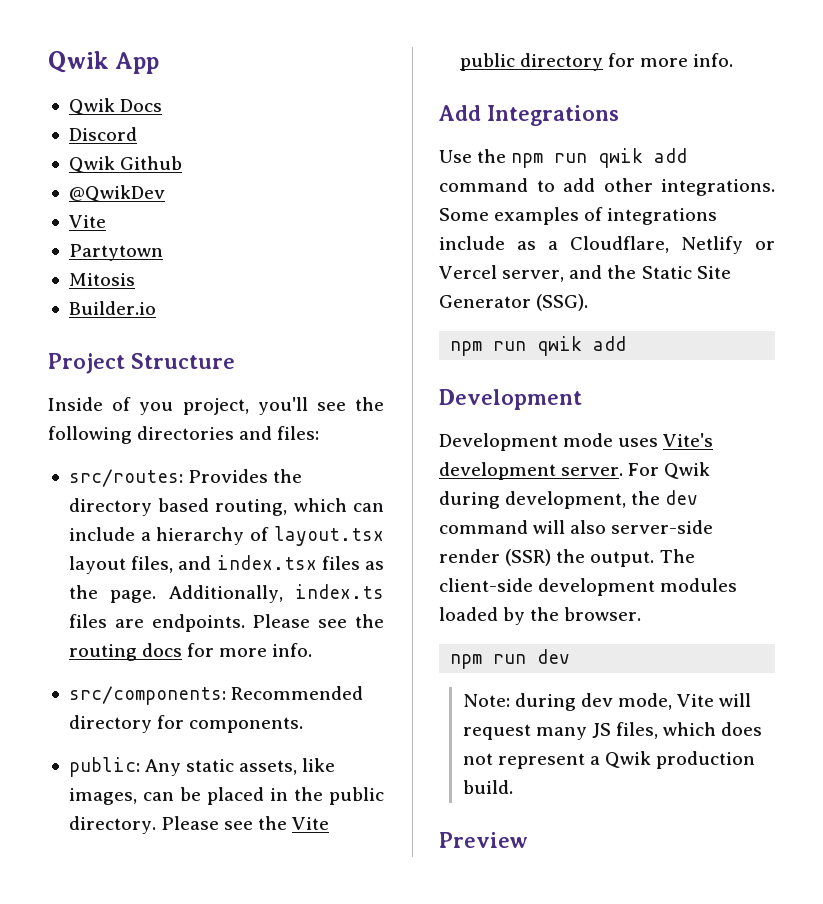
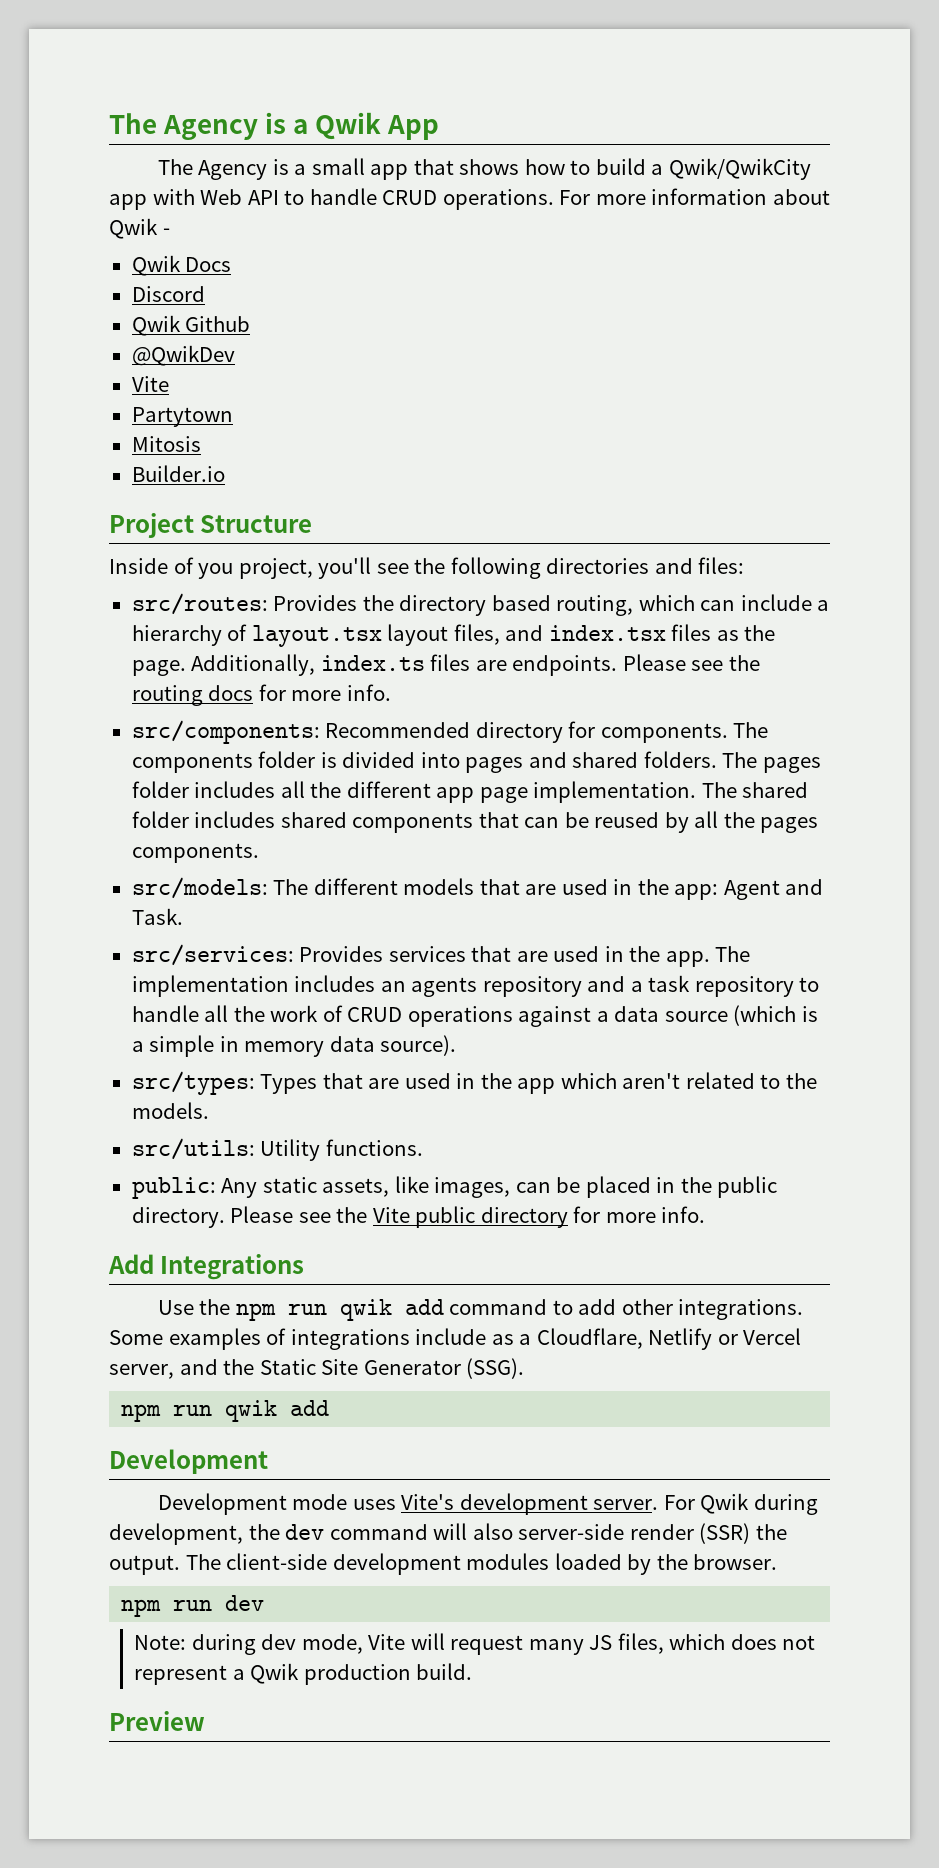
- Qwik App
+ The Agency is a Qwik App
+ The Agency is a small app that shows how to build a Qwik/QwikCity app with Web API to handle CRUD operations. For more information about Qwik -
+ The components folder is divided into pages and shared folders. The pages folder includes all the different app page implementation. The shared folder includes shared components that can be reused by all the pages components.
+ src/models: The different models that are used in the app: Agent and Task.
+ src/services: Provides services that are used in the app. The implementation includes an agents repository and a task repository to handle all the work of CRUD operations against a data source (which is a simple in memory data source).
+ src/types: Types that are used in the app which aren't related to the models.
+ src/utils: Utility functions.

